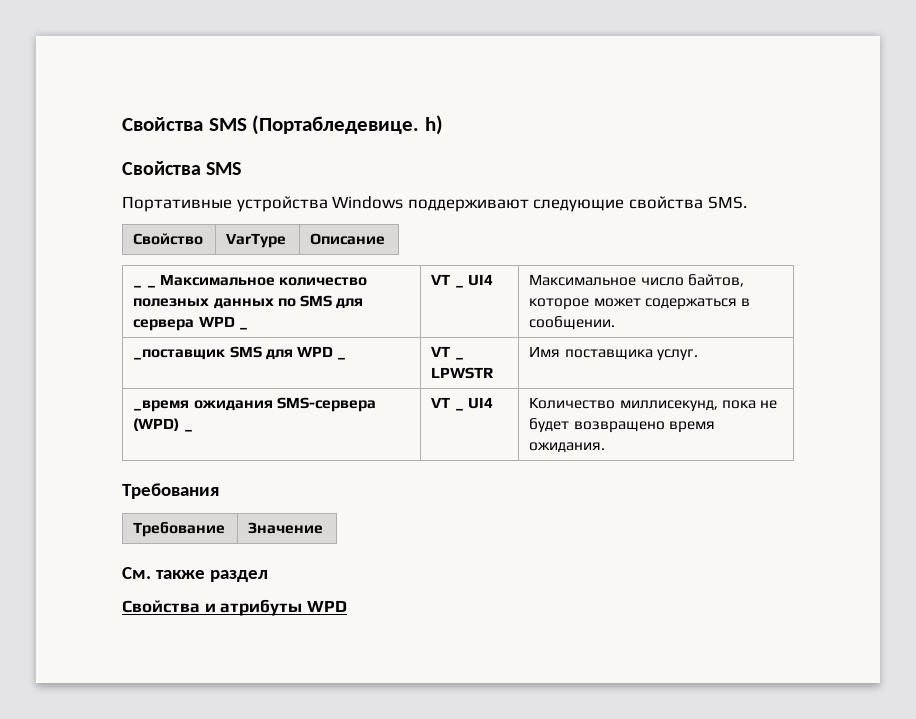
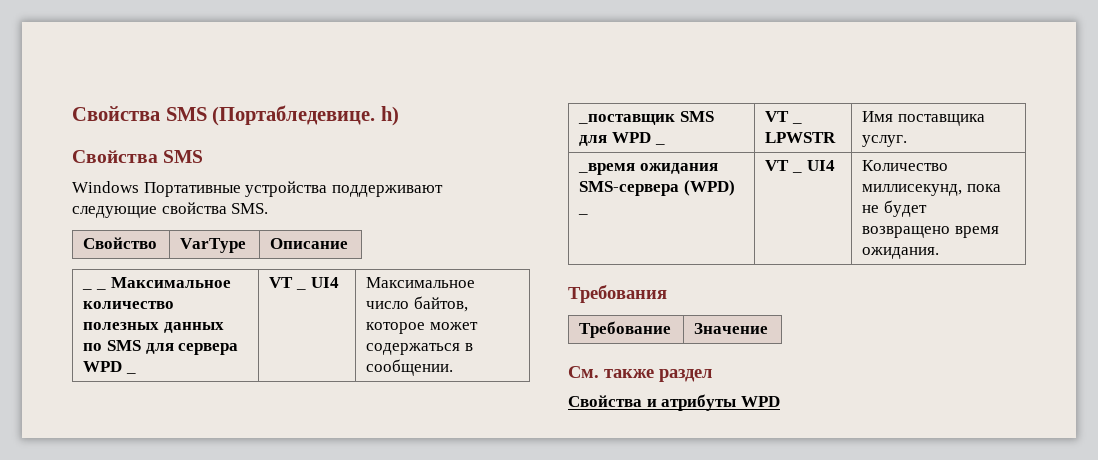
- Портативные устройства Windows поддерживают следующие свойства SMS.
+ Windows Портативные устройства поддерживают следующие свойства SMS.

